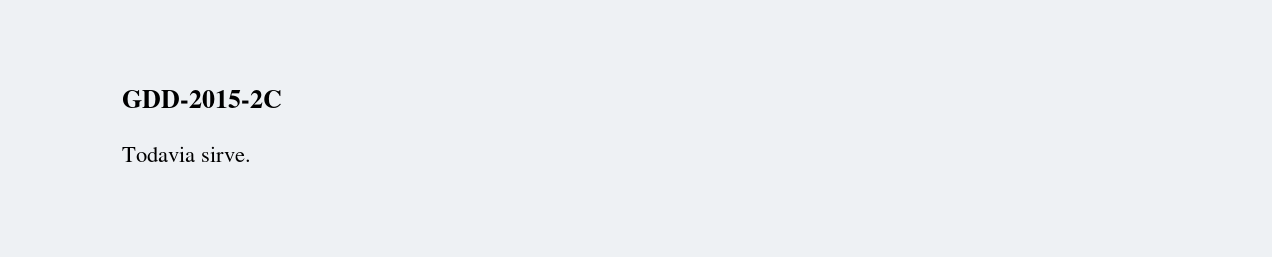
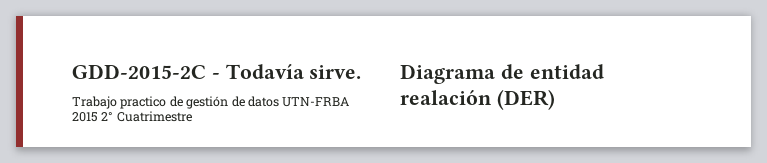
- GDD-2015-2C
- Todavia sirve.
+ GDD-2015-2C - Todavía sirve.
+ Trabajo practico de gestión de datos UTN-FRBA 2015 2° Cuatrimestre
+ Diagrama de entidad realación (DER)

